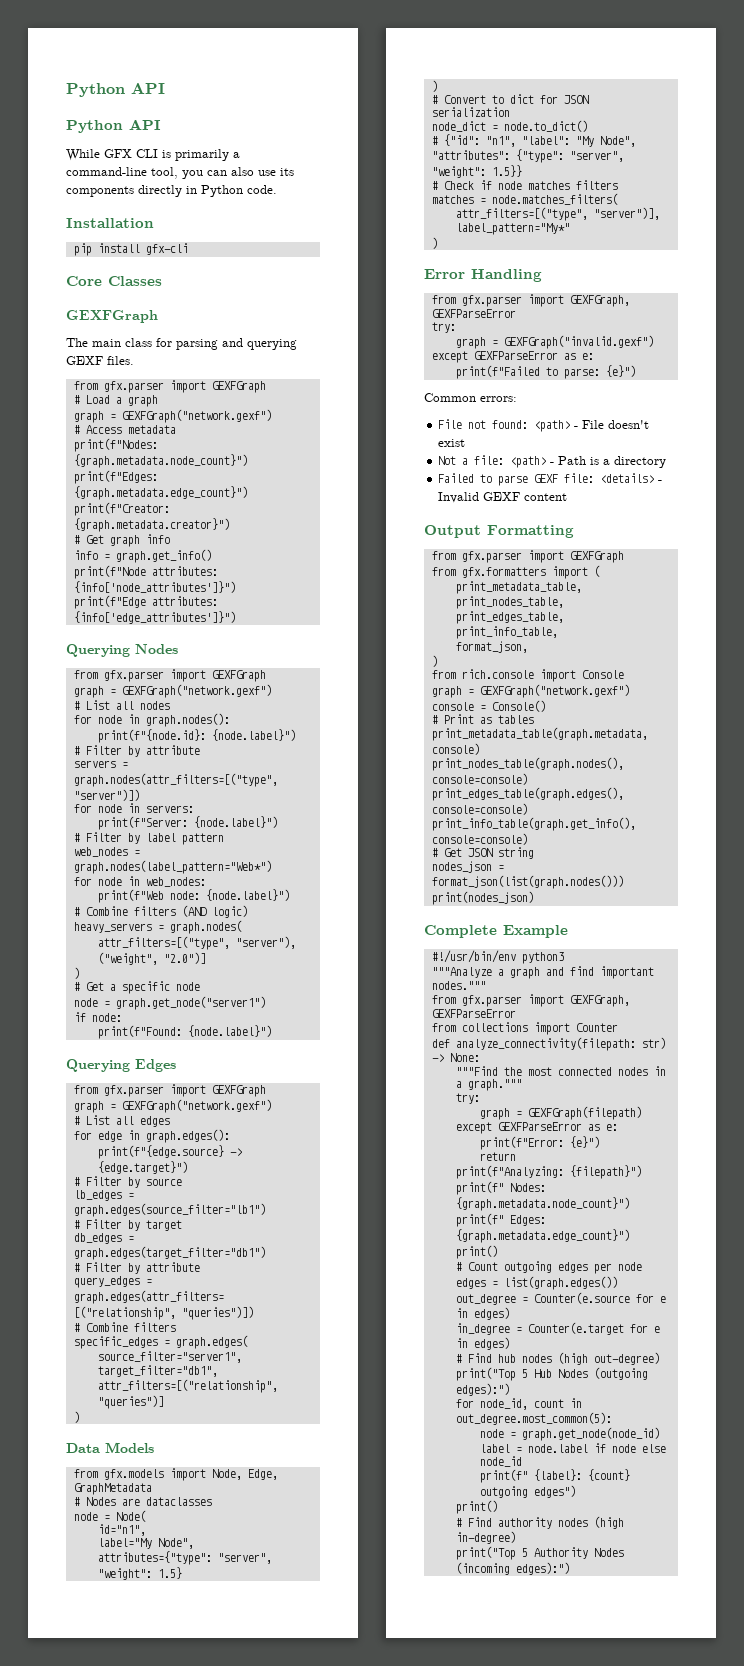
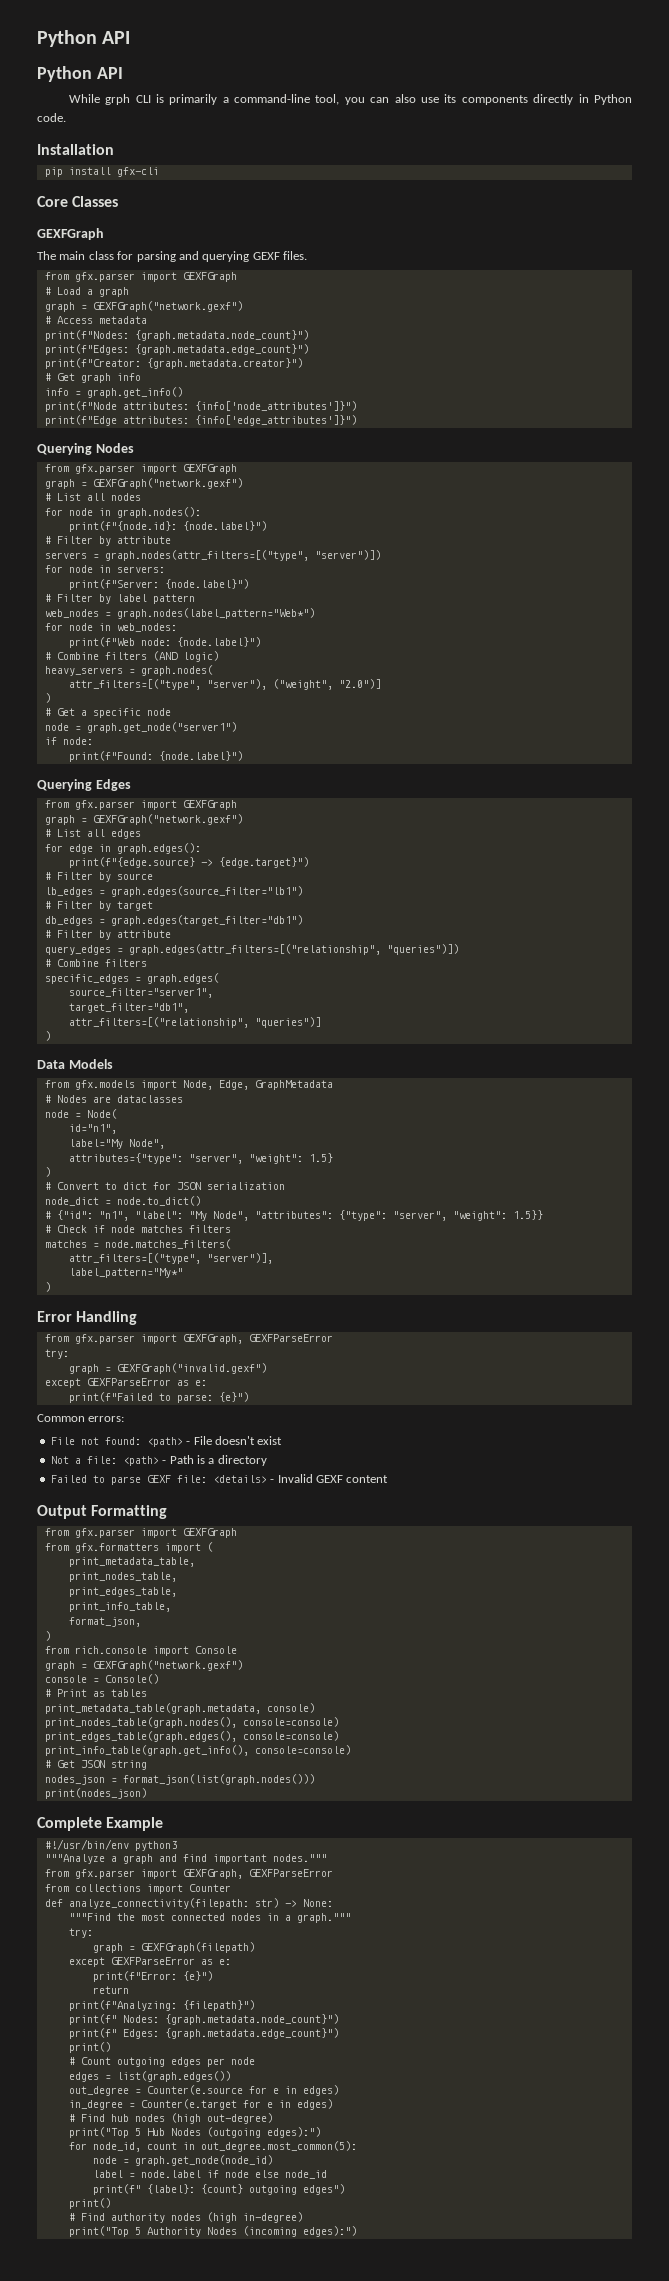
- While GFX CLI is primarily a command-line tool, you can also use its components directly in Python code.
+ While grph CLI is primarily a command-line tool, you can also use its components directly in Python code.

